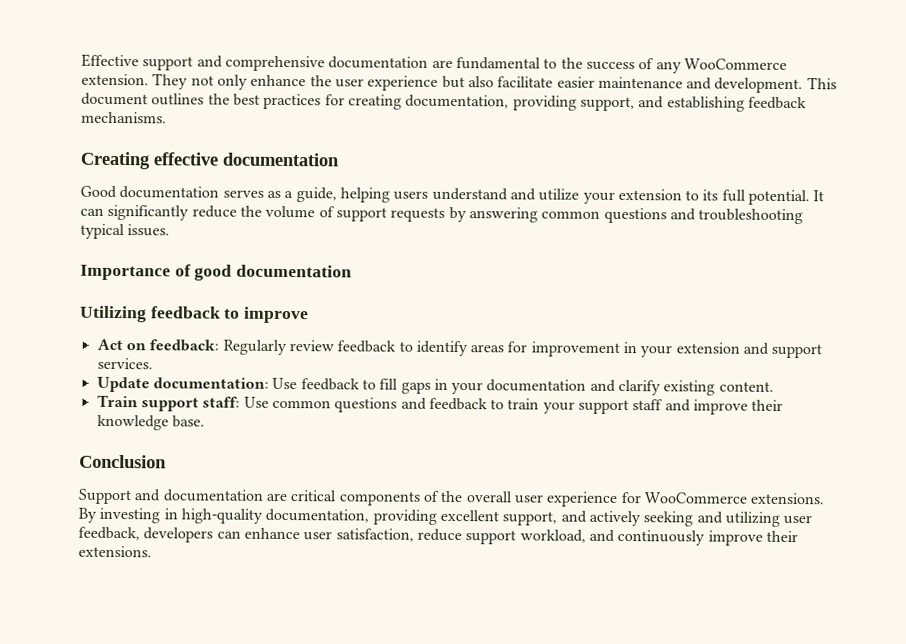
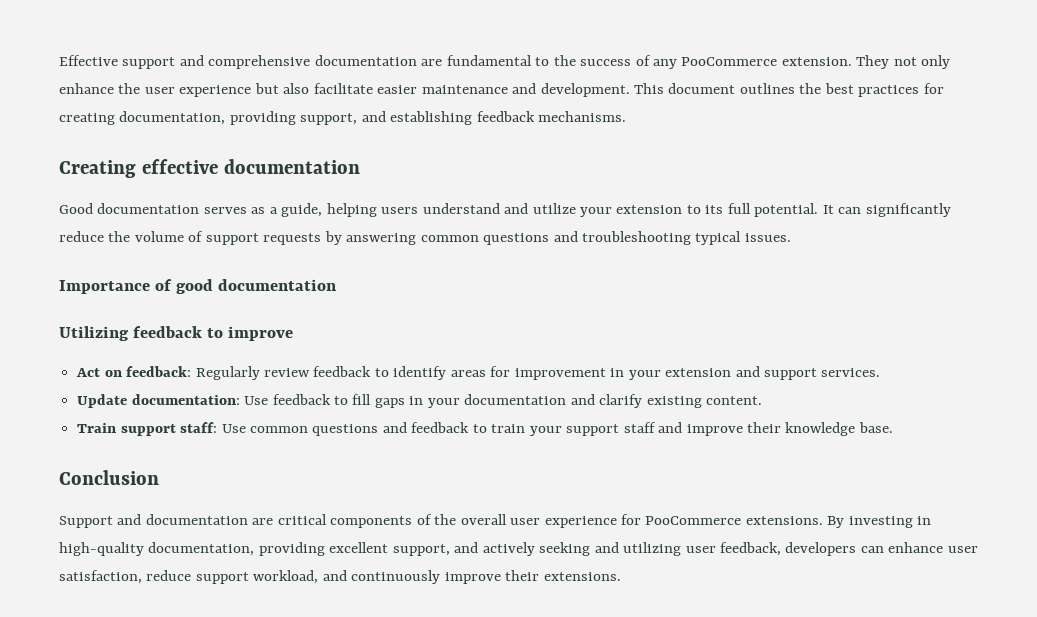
- Effective support and comprehensive documentation are fundamental to the success of any WooCommerce extension.
+ Effective support and comprehensive documentation are fundamental to the success of any PooCommerce extension.
- Support and documentation are critical components of the overall user experience for WooCommerce extensions.
+ Support and documentation are critical components of the overall user experience for PooCommerce extensions.

